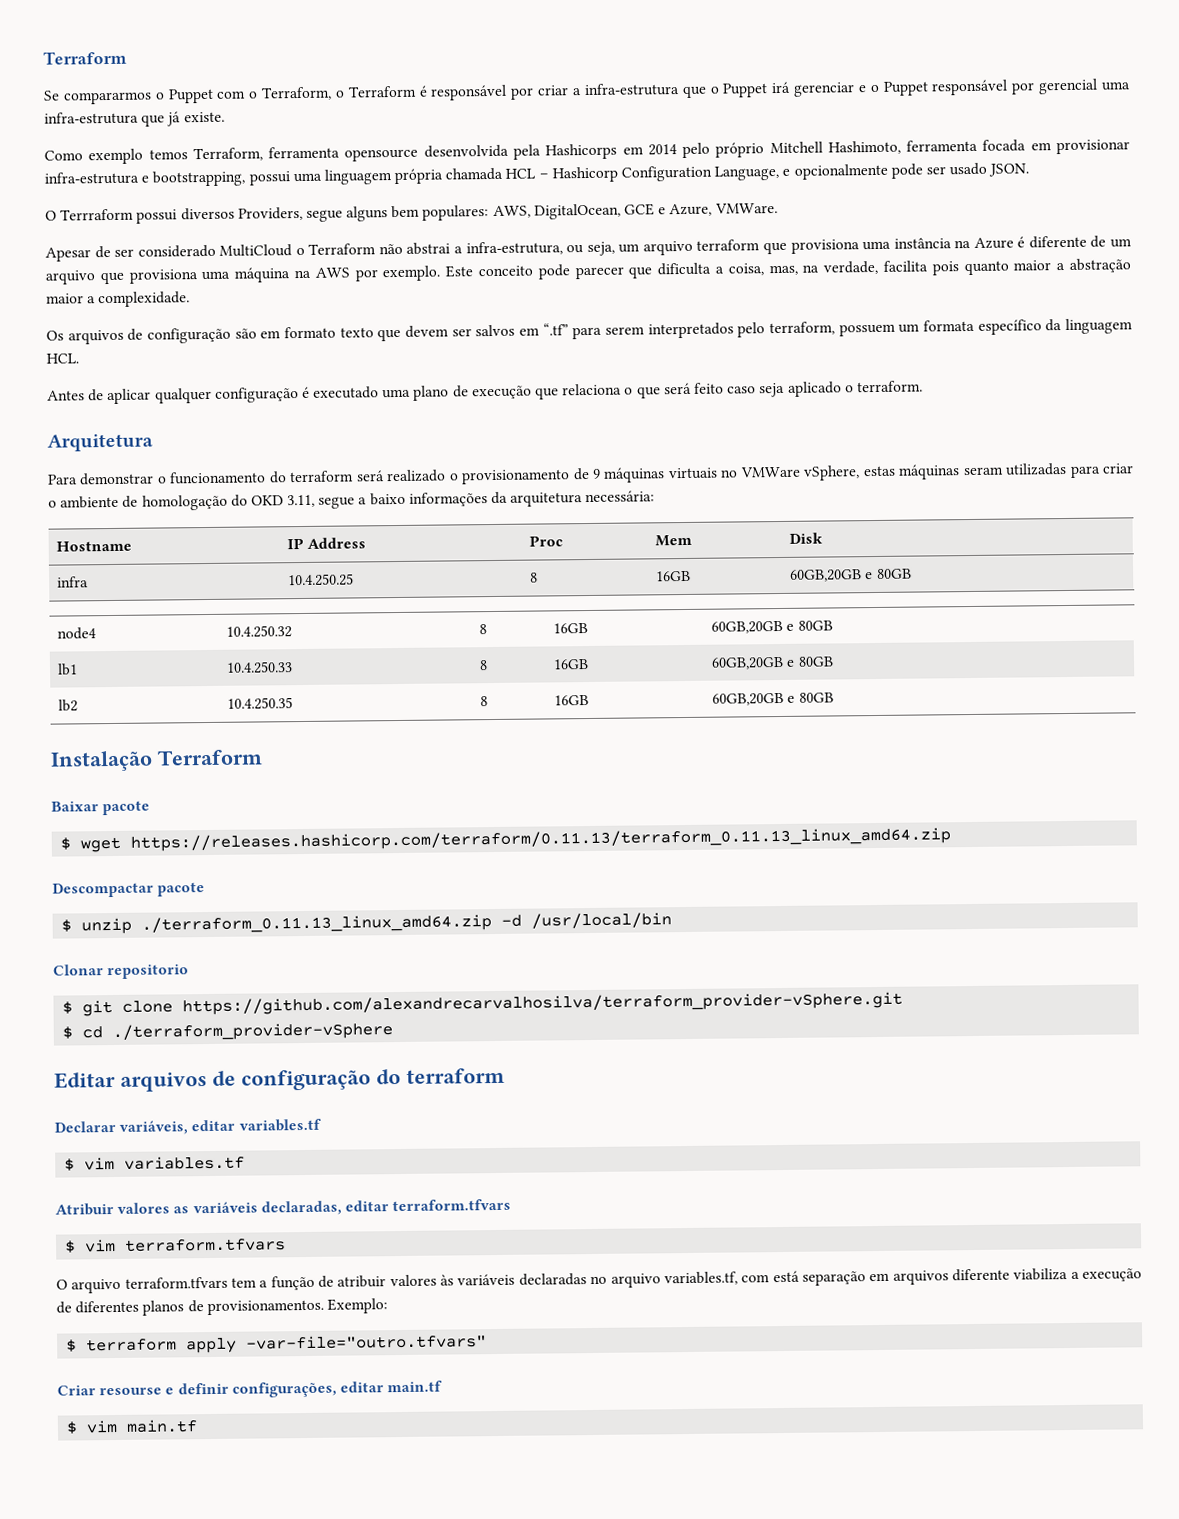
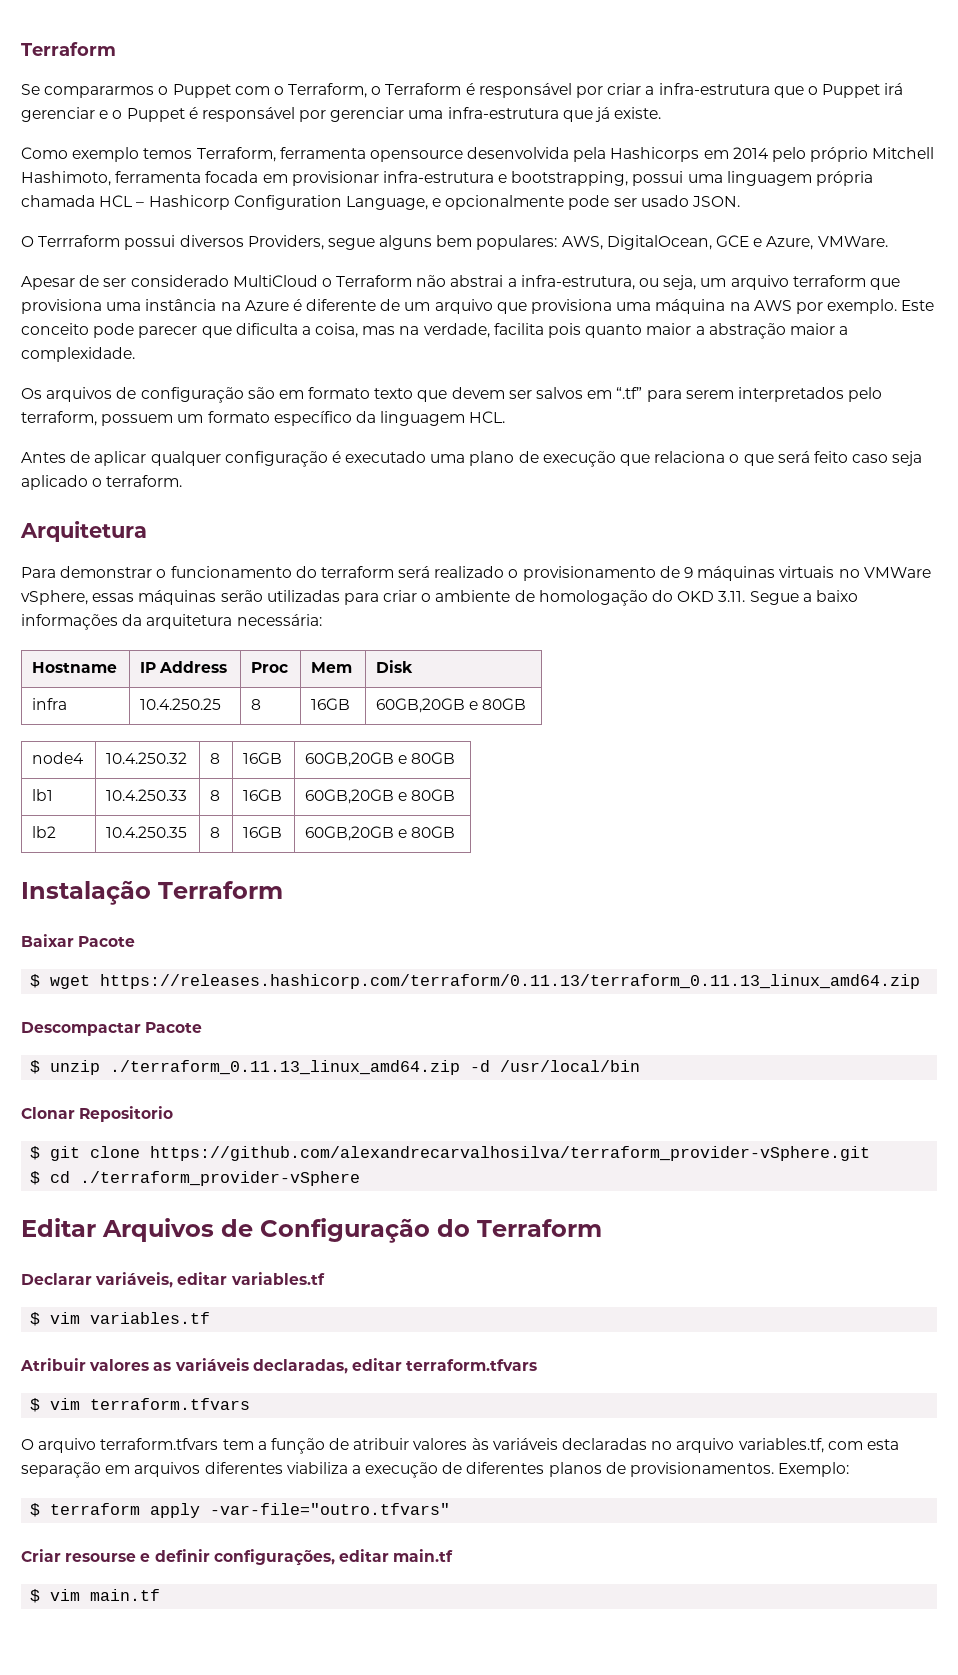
- Se compararmos o Puppet com o Terraform, o Terraform é responsável por criar a infra-estrutura que o Puppet irá gerenciar e o Puppet responsável por gerencial uma infra-estrutura que já existe.
+ Se compararmos o Puppet com o Terraform, o Terraform é responsável por criar a infra-estrutura que o Puppet irá gerenciar e o Puppet é responsável por gerenciar uma infra-estrutura que já existe.
- Este conceito pode parecer que dificulta a coisa, mas, na verdade, facilita pois quanto maior a abstração maior a complexidade.
+ Este conceito pode parecer que dificulta a coisa, mas na verdade, facilita pois quanto maior a abstração maior a complexidade.
- Os arquivos de configuração são em formato texto que devem ser salvos em “.tf” para serem interpretados pelo terraform, possuem um formata específico da linguagem HCL.
+ Os arquivos de configuração são em formato texto que devem ser salvos em “.tf” para serem interpretados pelo terraform, possuem um formato específico da linguagem HCL.
- Para demonstrar o funcionamento do terraform será realizado o provisionamento de 9 máquinas virtuais no VMWare vSphere, estas máquinas seram utilizadas para criar o ambiente de homologação do OKD 3.11, segue a baixo informações da arquitetura necessária:
+ Para demonstrar o funcionamento do terraform será realizado o provisionamento de 9 máquinas virtuais no VMWare vSphere, essas máquinas serão utilizadas para criar o ambiente de homologação do OKD 3.11. Segue a baixo informações da arquitetura necessária:
- Baixar pacote
+ Baixar Pacote
- Descompactar pacote
+ Descompactar Pacote
- Clonar repositorio
+ Clonar Repositorio
- Editar arquivos de configuração do terraform
+ Editar Arquivos de Configuração do Terraform
- O arquivo terraform.tfvars tem a função de atribuir valores às variáveis declaradas no arquivo variables.tf, com está separação em arquivos diferente viabiliza a execução de diferentes planos de provisionamentos.
+ O arquivo terraform.tfvars tem a função de atribuir valores às variáveis declaradas no arquivo variables.tf, com esta separação em arquivos diferentes viabiliza a execução de diferentes planos de provisionamentos.

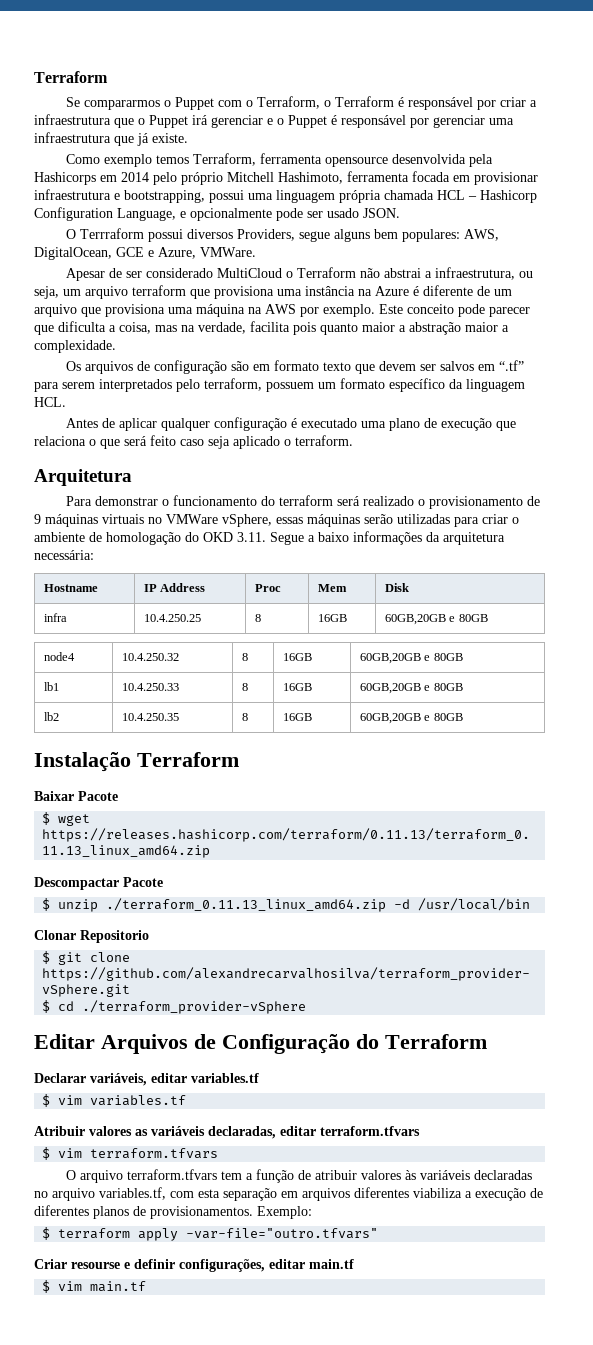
- Se compararmos o Puppet com o Terraform, o Terraform é responsável por criar a infra-estrutura que o Puppet irá gerenciar e o Puppet é responsável por gerenciar uma infra-estrutura que já existe.
+ Se compararmos o Puppet com o Terraform, o Terraform é responsável por criar a infraestrutura que o Puppet irá gerenciar e o Puppet é responsável por gerenciar uma infraestrutura que já existe.
- Como exemplo temos Terraform, ferramenta opensource desenvolvida pela Hashicorps em 2014 pelo próprio Mitchell Hashimoto, ferramenta focada em provisionar infra-estrutura e bootstrapping, possui uma linguagem própria chamada HCL – Hashicorp Configuration Language, e opcionalmente pode ser usado JSON.
+ Como exemplo temos Terraform, ferramenta opensource desenvolvida pela Hashicorps em 2014 pelo próprio Mitchell Hashimoto, ferramenta focada em provisionar infraestrutura e bootstrapping, possui uma linguagem própria chamada HCL – Hashicorp Configuration Language, e opcionalmente pode ser usado JSON.
- Apesar de ser considerado MultiCloud o Terraform não abstrai a infra-estrutura, ou seja, um arquivo terraform que provisiona uma instância na Azure é diferente de um arquivo que provisiona uma máquina na AWS por exemplo.
+ Apesar de ser considerado MultiCloud o Terraform não abstrai a infraestrutura, ou seja, um arquivo terraform que provisiona uma instância na Azure é diferente de um arquivo que provisiona uma máquina na AWS por exemplo.

